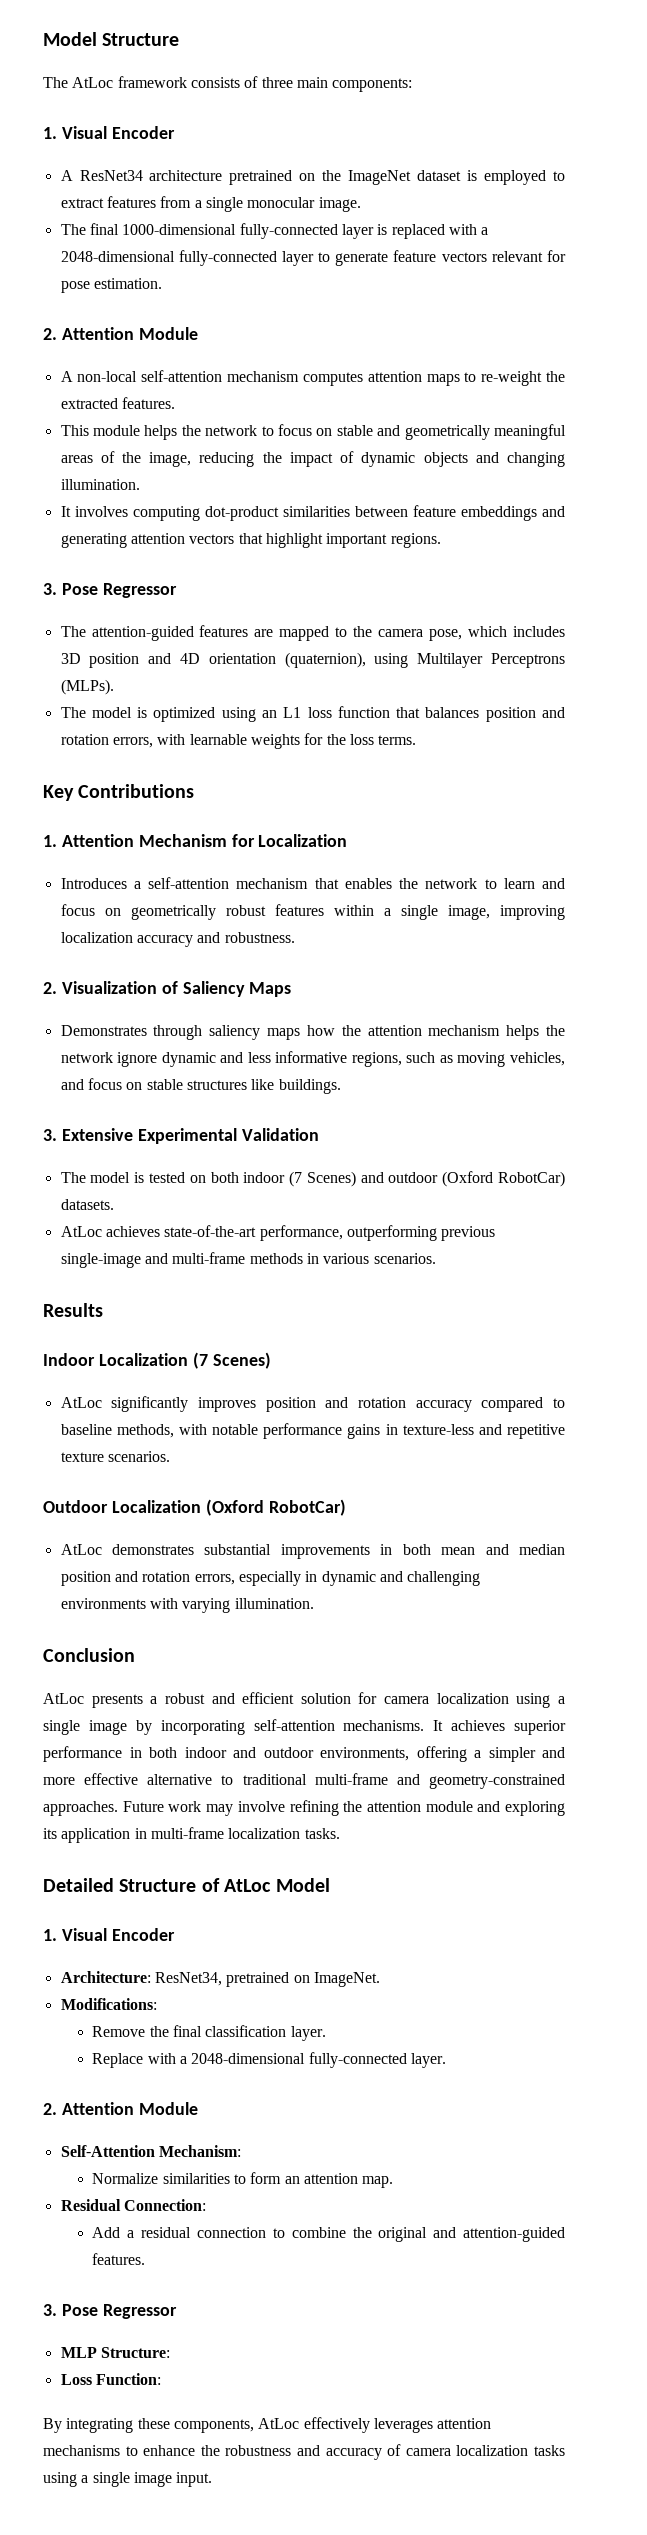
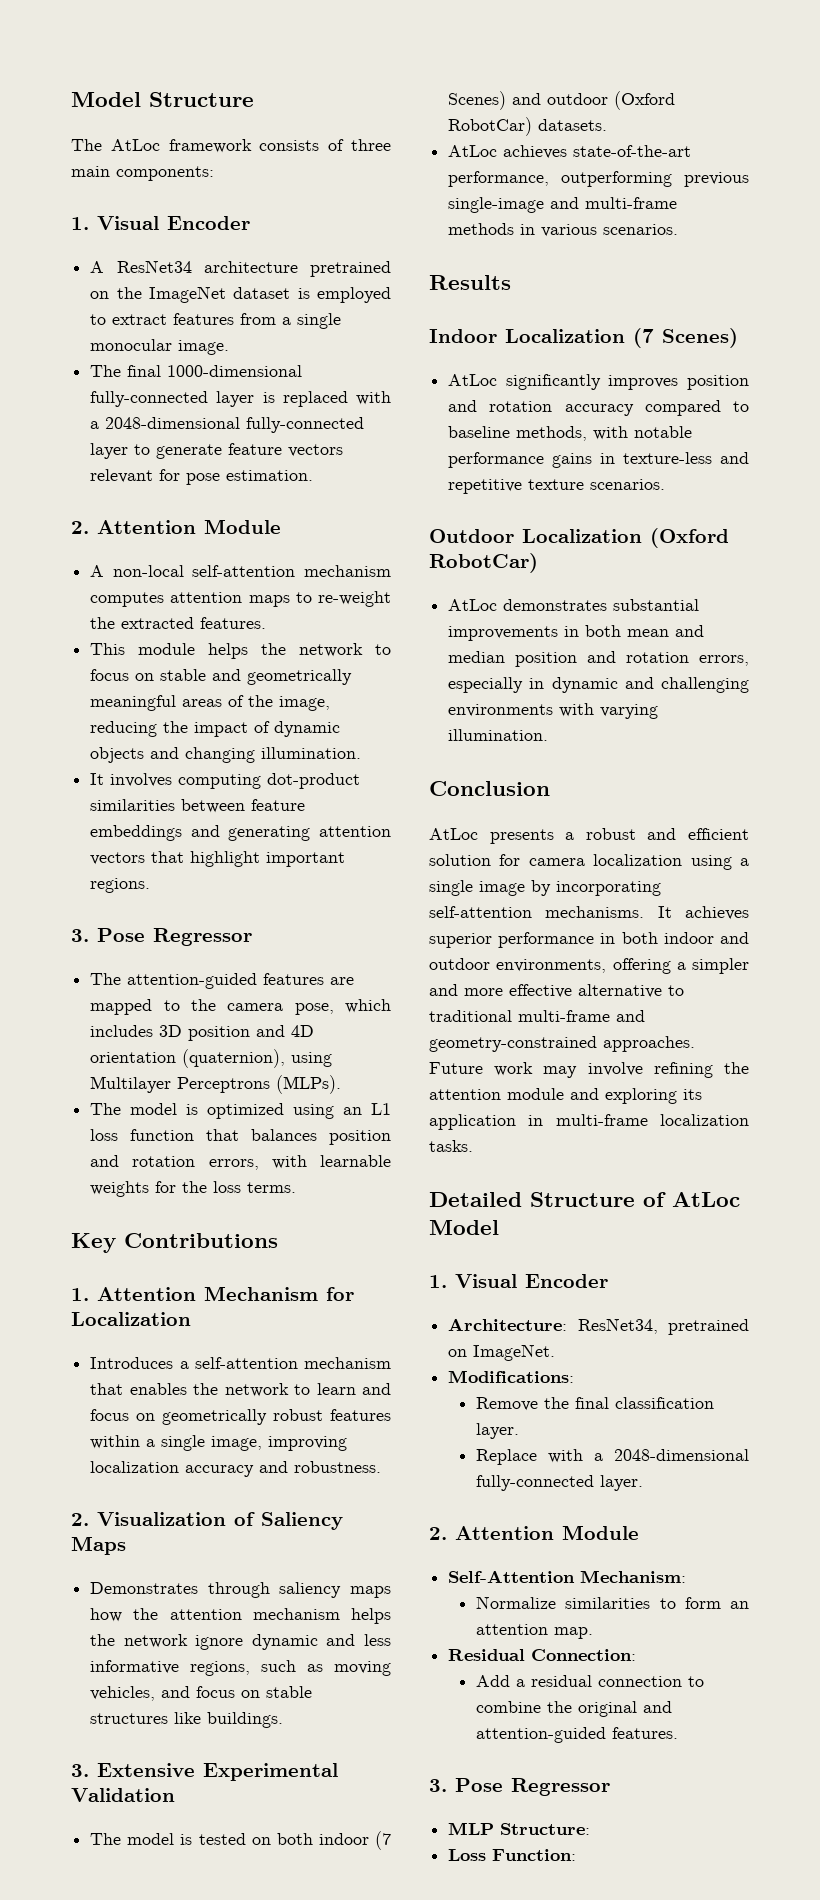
- By integrating these components, AtLoc effectively leverages attention mechanisms to enhance the robustness and accuracy of camera localization tasks using a single image input.

